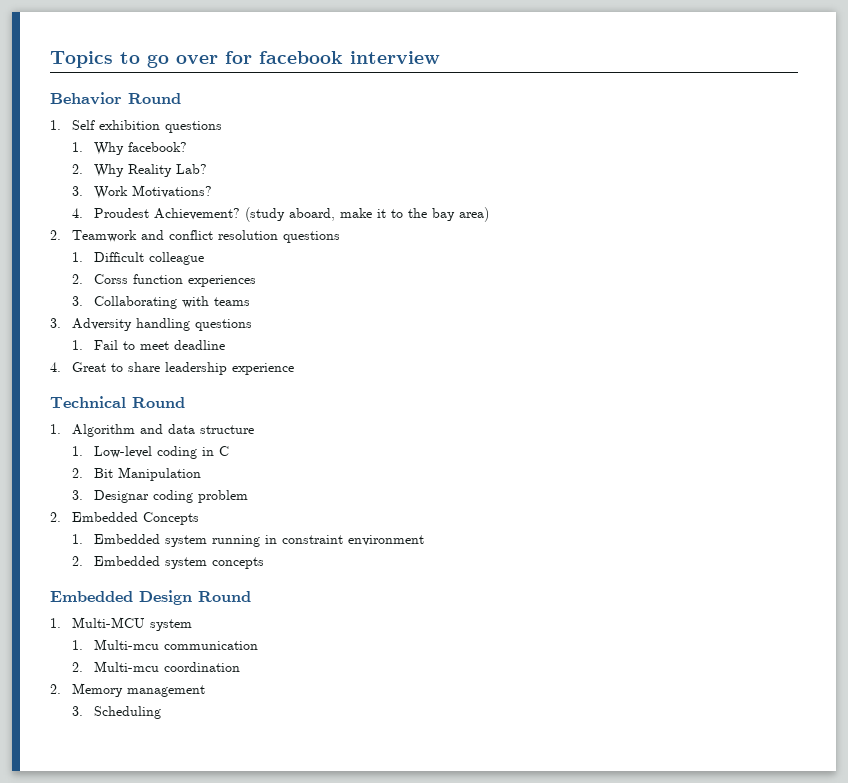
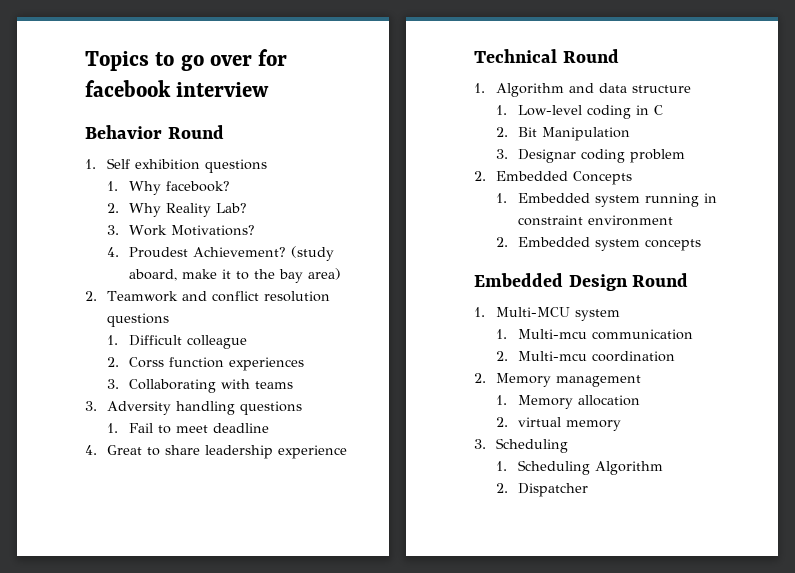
+ 1. Memory allocation
+ 2. virtual memory
  3. Scheduling
+ 1. Scheduling Algorithm
+ 2. Dispatcher

